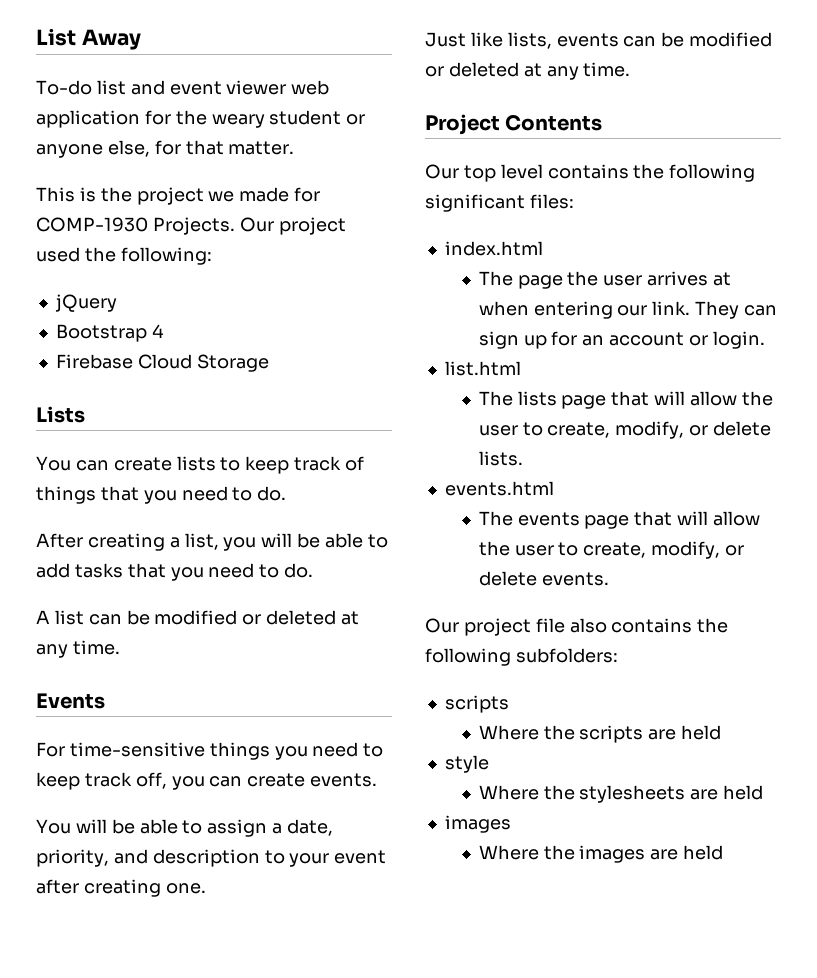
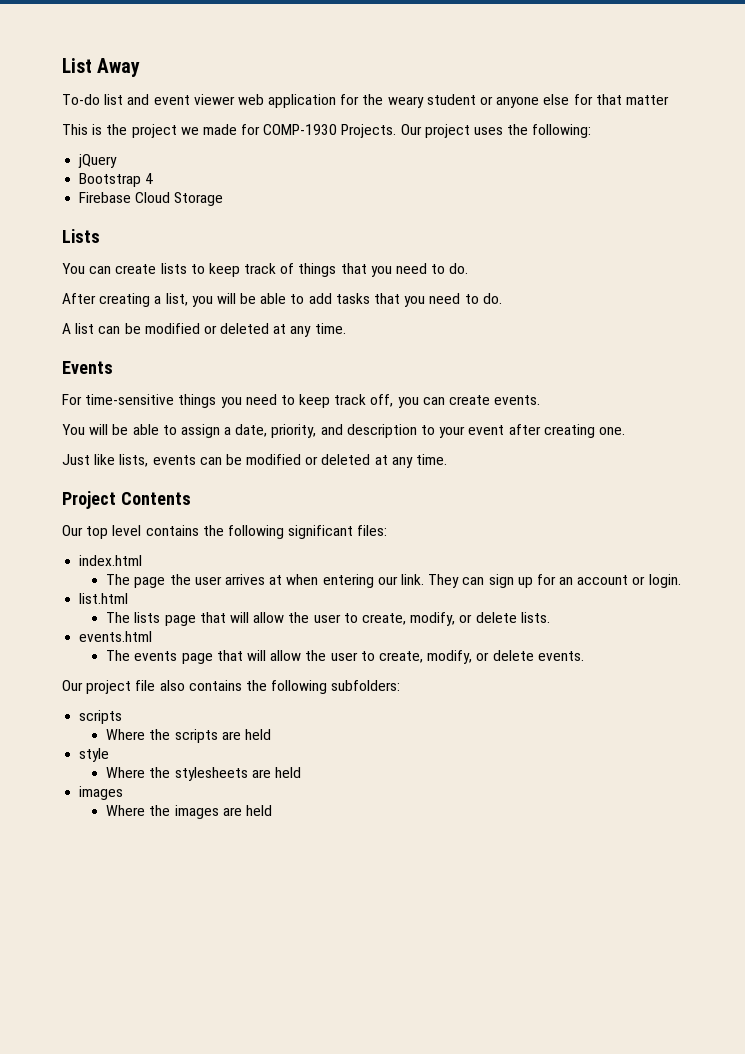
- To-do list and event viewer web application for the weary student or anyone else, for that matter.
+ To-do list and event viewer web application for the weary student or anyone else for that matter
- Our project used the following:
+ Our project uses the following:

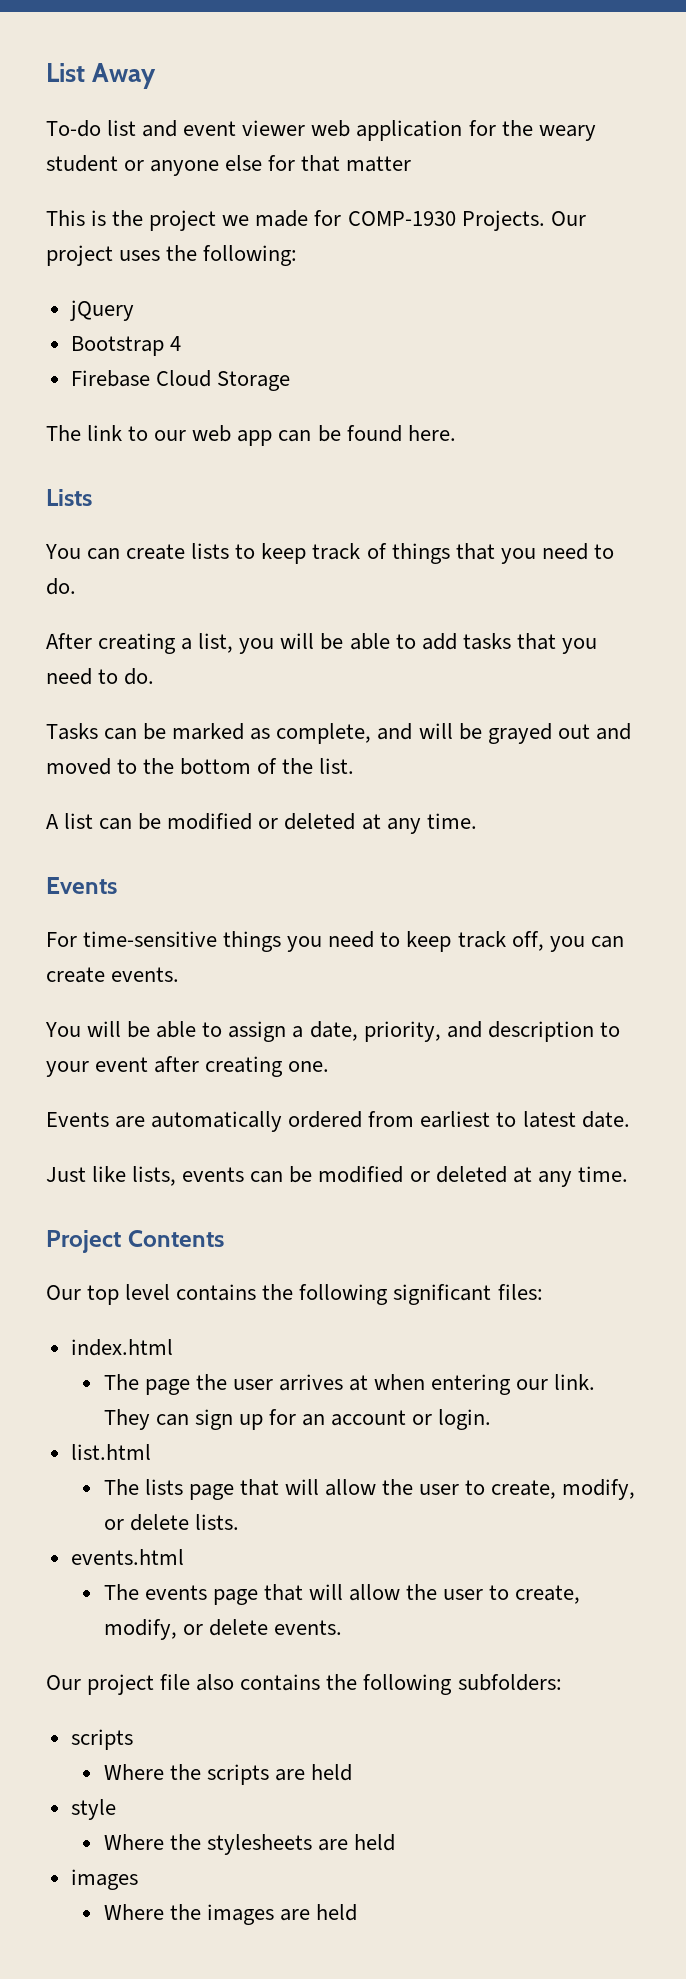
+ The link to our web app can be found here.
+ Tasks can be marked as complete, and will be grayed out and moved to the bottom of the list.
+ Events are automatically ordered from earliest to latest date.

